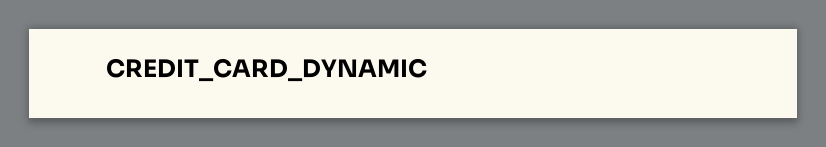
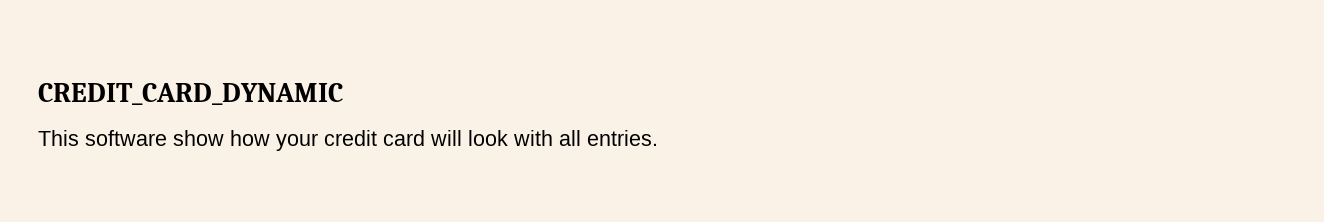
+ This software show how your credit card will look with all entries.

